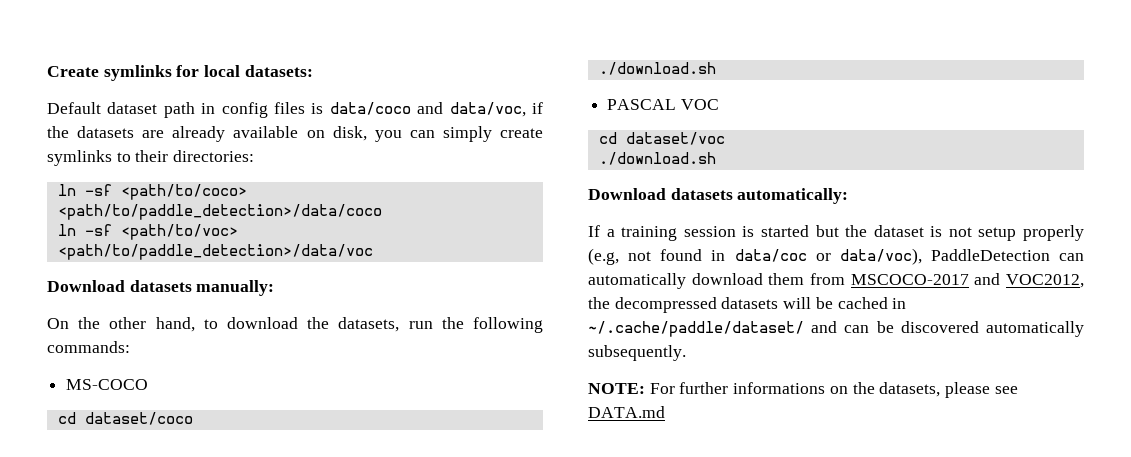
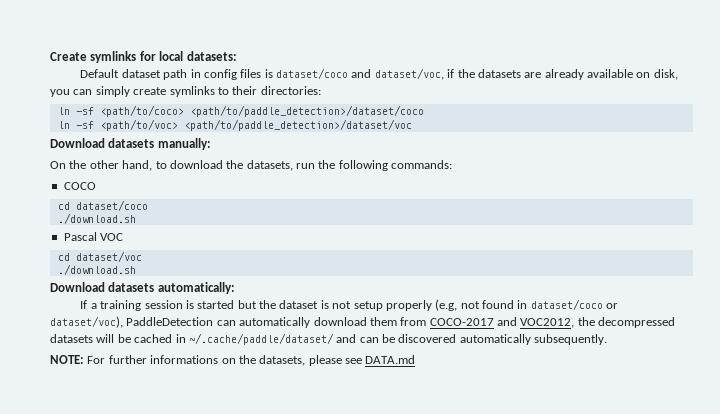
- Default dataset path in config files is data/coco and data/voc, if the datasets are already available on disk, you can simply create symlinks to their directories:
+ Default dataset path in config files is dataset/coco and dataset/voc, if the datasets are already available on disk, you can simply create symlinks to their directories:
- ln -sf <path/to/coco> <path/to/paddle_detection>/data/coco
+ ln -sf <path/to/coco> <path/to/paddle_detection>/dataset/coco
- ln -sf <path/to/voc> <path/to/paddle_detection>/data/voc
+ ln -sf <path/to/voc> <path/to/paddle_detection>/dataset/voc
- MS-COCO
+ COCO
- PASCAL VOC
+ Pascal VOC
- If a training session is started but the dataset is not setup properly (e.g, not found in data/coc or data/voc), PaddleDetection can automatically download them from MSCOCO-2017 and VOC2012, the decompressed datasets will be cached in ~/.cache/paddle/dataset/ and can be discovered automatically subsequently.
+ If a training session is started but the dataset is not setup properly (e.g, not found in dataset/coco or dataset/voc), PaddleDetection can automatically download them from COCO-2017 and VOC2012, the decompressed datasets will be cached in ~/.cache/paddle/dataset/ and can be discovered automatically subsequently.

